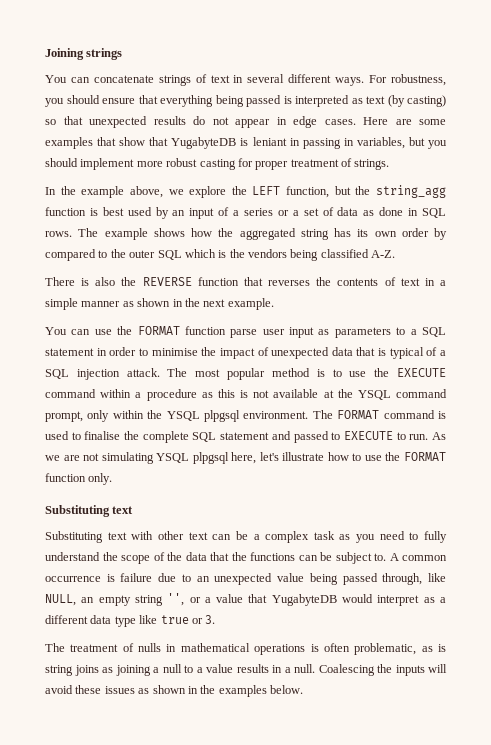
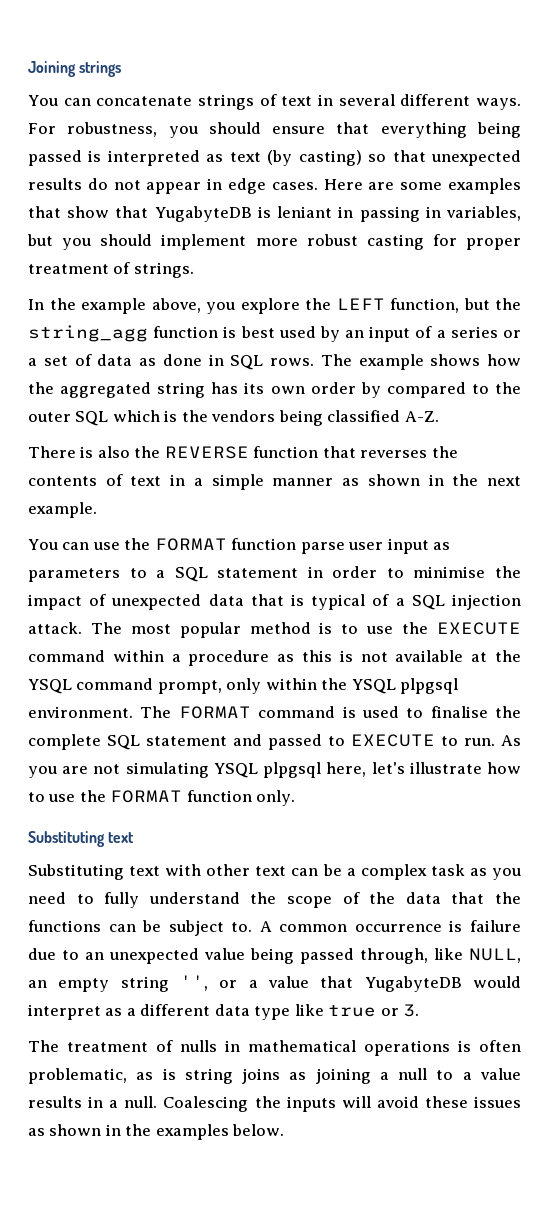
- In the example above, we explore the LEFT function, but the string_agg function is best used by an input of a series or a set of data as done in SQL rows.
+ In the example above, you explore the LEFT function, but the string_agg function is best used by an input of a series or a set of data as done in SQL rows.
- As we are not simulating YSQL plpgsql here, let's illustrate how to use the FORMAT function only.
+ As you are not simulating YSQL plpgsql here, let's illustrate how to use the FORMAT function only.

